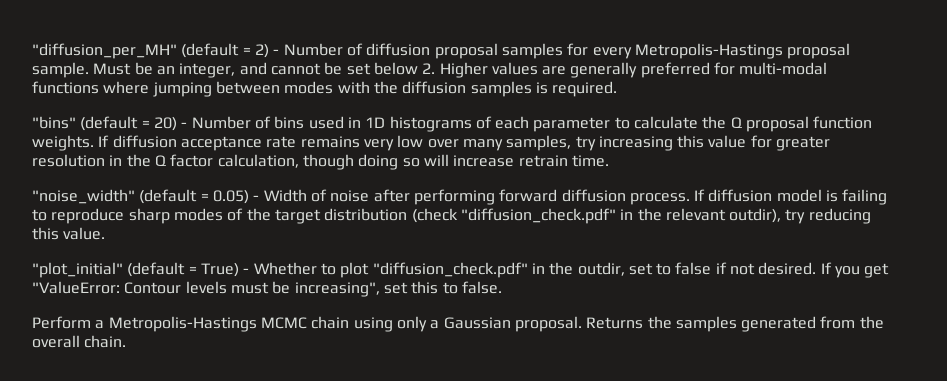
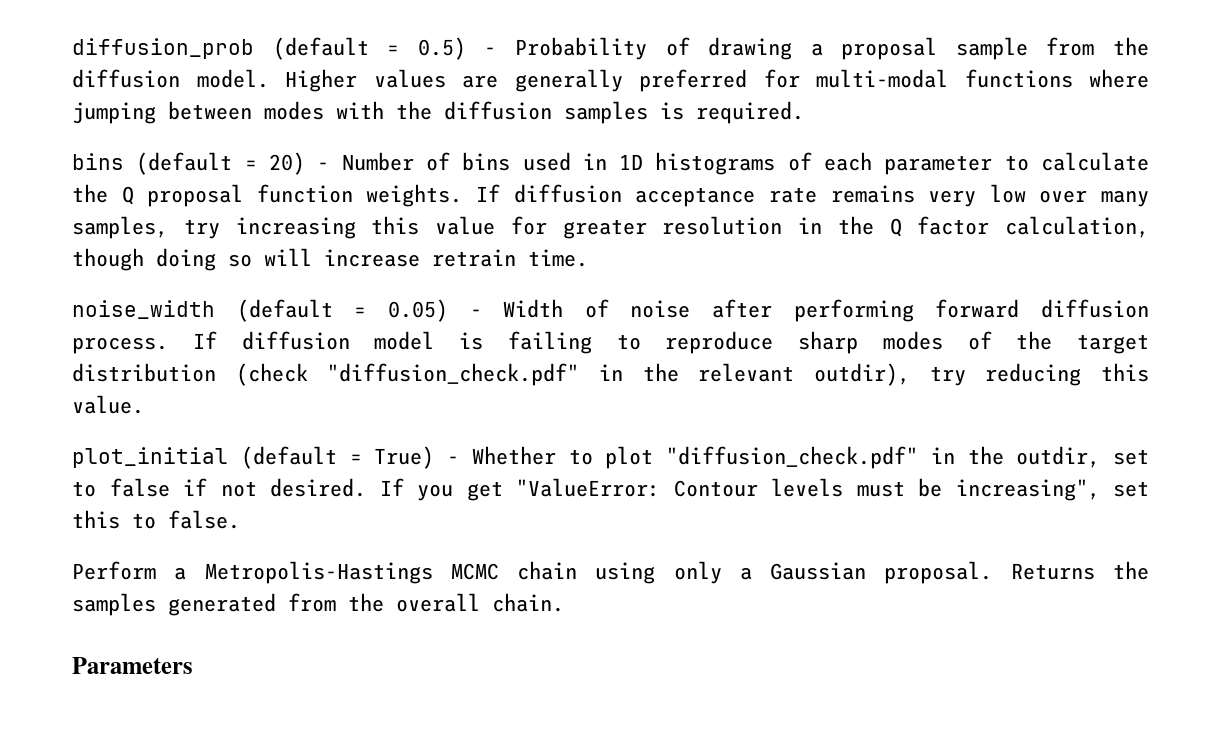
- "diffusion_per_MH" (default = 2) - Number of diffusion proposal samples for every Metropolis-Hastings proposal sample. Must be an integer, and cannot be set below 2. Higher values are generally preferred for multi-modal functions where jumping between modes with the diffusion samples is required.
+ diffusion_prob (default = 0.5) - Probability of drawing a proposal sample from the diffusion model. Higher values are generally preferred for multi-modal functions where jumping between modes with the diffusion samples is required.
- "bins" (default = 20) - Number of bins used in 1D histograms of each parameter to calculate the Q proposal function weights.
+ bins (default = 20) - Number of bins used in 1D histograms of each parameter to calculate the Q proposal function weights.
- "noise_width" (default = 0.05) - Width of noise after performing forward diffusion process.
+ noise_width (default = 0.05) - Width of noise after performing forward diffusion process.
- "plot_initial" (default = True) - Whether to plot "diffusion_check.pdf" in the outdir, set to false if not desired.
+ plot_initial (default = True) - Whether to plot "diffusion_check.pdf" in the outdir, set to false if not desired.
+ Parameters

